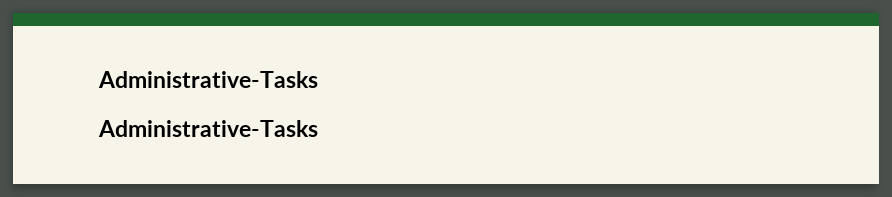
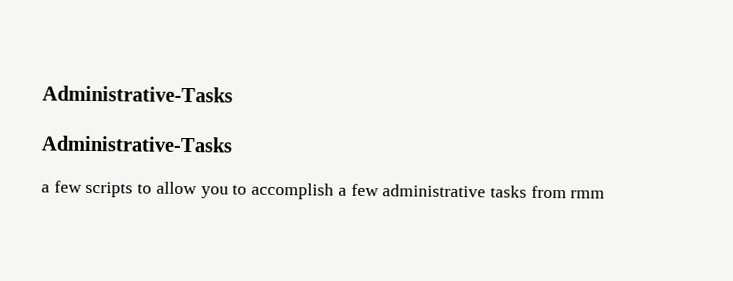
+ a few scripts to allow you to accomplish a few administrative tasks from rmm

